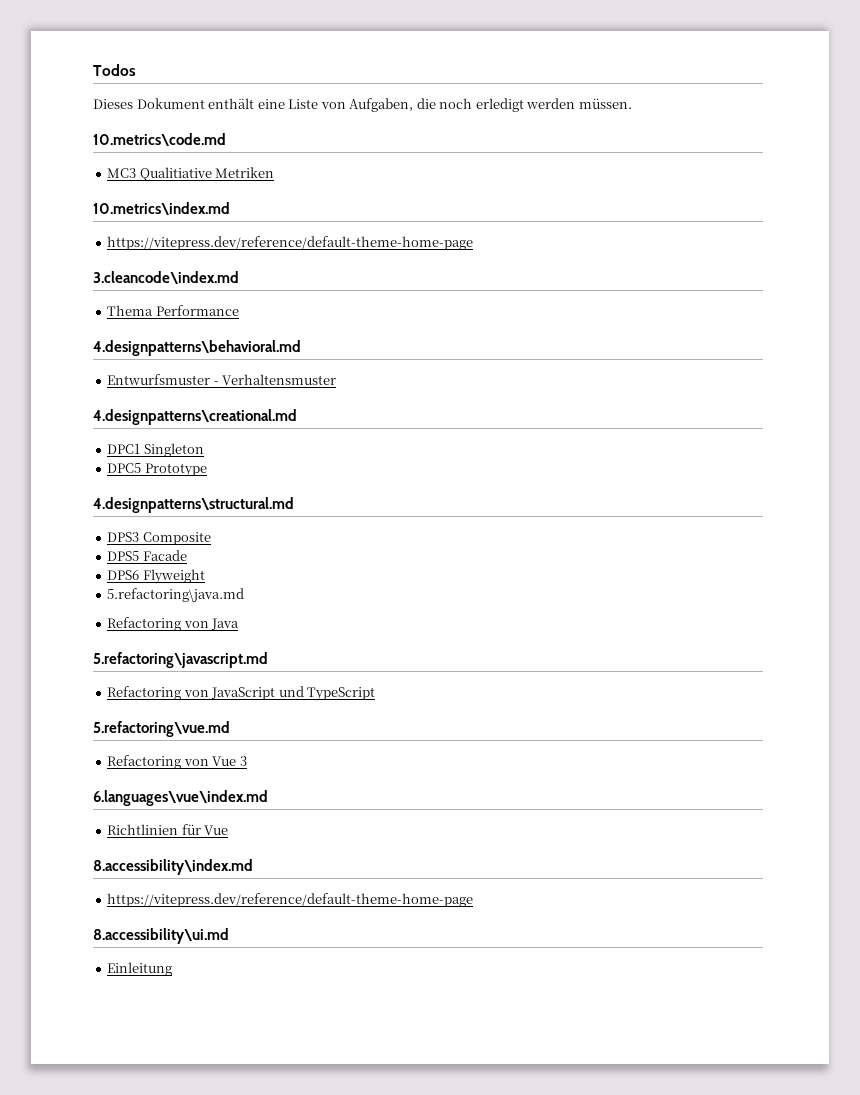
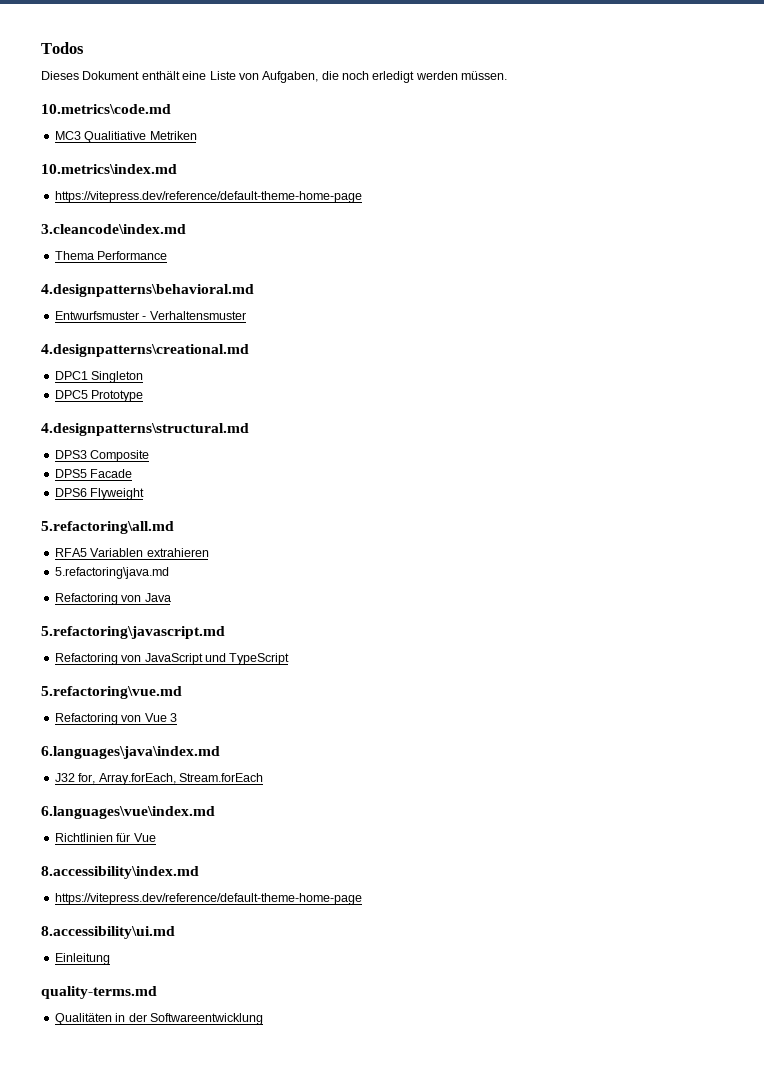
+ 5.refactoring\all.md
+ RFA5 Variablen extrahieren
+ 6.languages\java\index.md
+ J32 for, Array.forEach, Stream.forEach
+ quality-terms.md
+ Qualitäten in der Softwareentwicklung

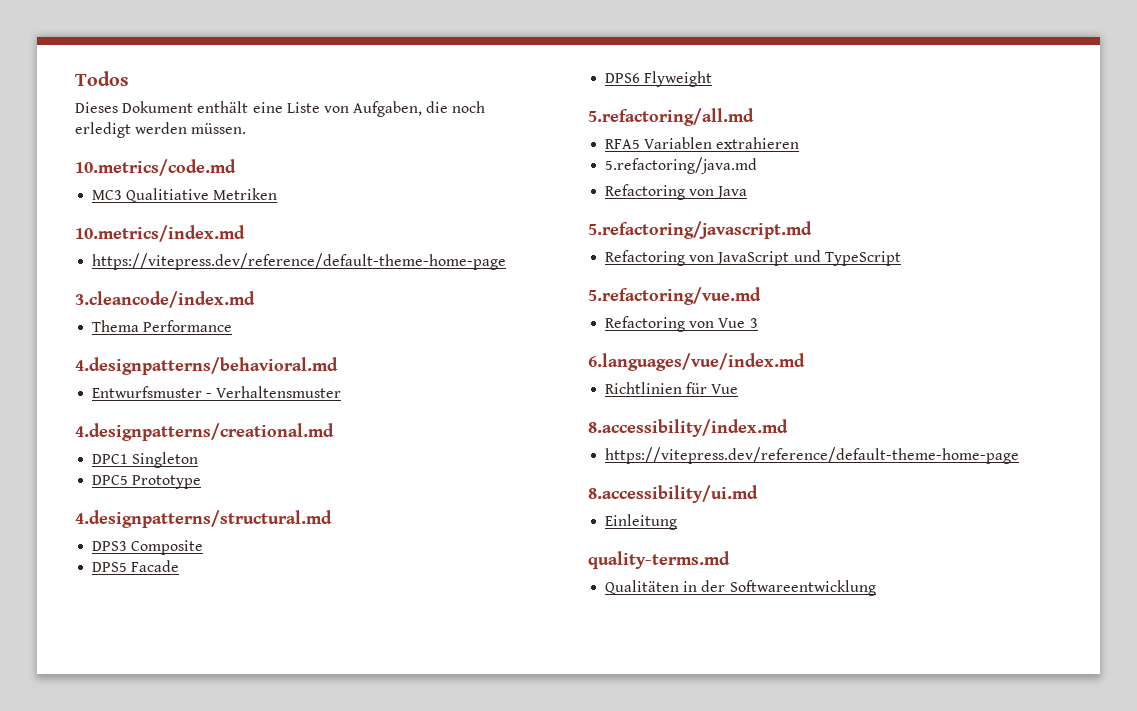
- 10.metrics\code.md
+ 10.metrics/code.md
- 10.metrics\index.md
+ 10.metrics/index.md
  https://vitepress.dev/reference/default-theme-home-page
- 3.cleancode\index.md
+ 3.cleancode/index.md
- 4.designpatterns\behavioral.md
+ 4.designpatterns/behavioral.md
- 4.designpatterns\creational.md
+ 4.designpatterns/creational.md
- 4.designpatterns\structural.md
+ 4.designpatterns/structural.md
- 5.refactoring\all.md
+ 5.refactoring/all.md
- 5.refactoring\java.md
+ 5.refactoring/java.md
- 5.refactoring\javascript.md
+ 5.refactoring/javascript.md
- 5.refactoring\vue.md
+ 5.refactoring/vue.md
- 6.languages\java\index.md
- J32 for, Array.forEach, Stream.forEach
- 6.languages\vue\index.md
+ 6.languages/vue/index.md
- 8.accessibility\index.md
+ 8.accessibility/index.md
  https://vitepress.dev/reference/default-theme-home-page
- 8.accessibility\ui.md
+ 8.accessibility/ui.md

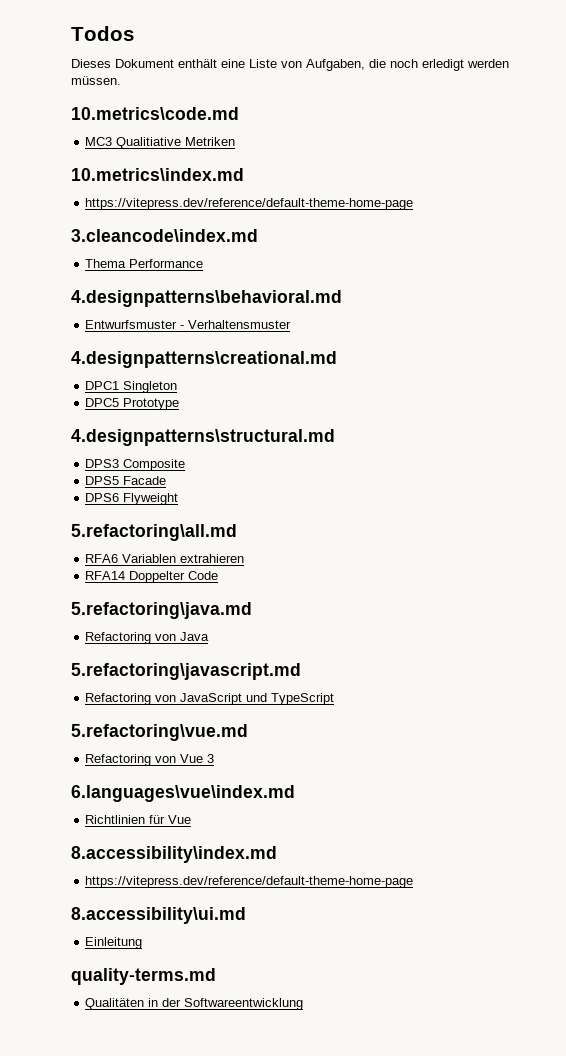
- 10.metrics/code.md
+ 10.metrics\code.md
- 10.metrics/index.md
+ 10.metrics\index.md
  https://vitepress.dev/reference/default-theme-home-page
- 3.cleancode/index.md
+ 3.cleancode\index.md
- 4.designpatterns/behavioral.md
+ 4.designpatterns\behavioral.md
- 4.designpatterns/creational.md
+ 4.designpatterns\creational.md
- 4.designpatterns/structural.md
+ 4.designpatterns\structural.md
- 5.refactoring/all.md
- RFA5 Variablen extrahieren
+ 5.refactoring\all.md
+ RFA6 Variablen extrahieren
- 5.refactoring/java.md
+ RFA14 Doppelter Code
+ 5.refactoring\java.md
- 5.refactoring/javascript.md
+ 5.refactoring\javascript.md
- 5.refactoring/vue.md
+ 5.refactoring\vue.md
- 6.languages/vue/index.md
+ 6.languages\vue\index.md
- 8.accessibility/index.md
+ 8.accessibility\index.md
  https://vitepress.dev/reference/default-theme-home-page
- 8.accessibility/ui.md
+ 8.accessibility\ui.md

